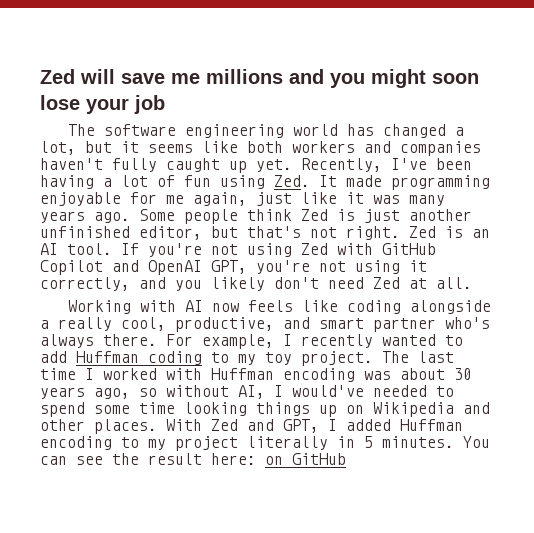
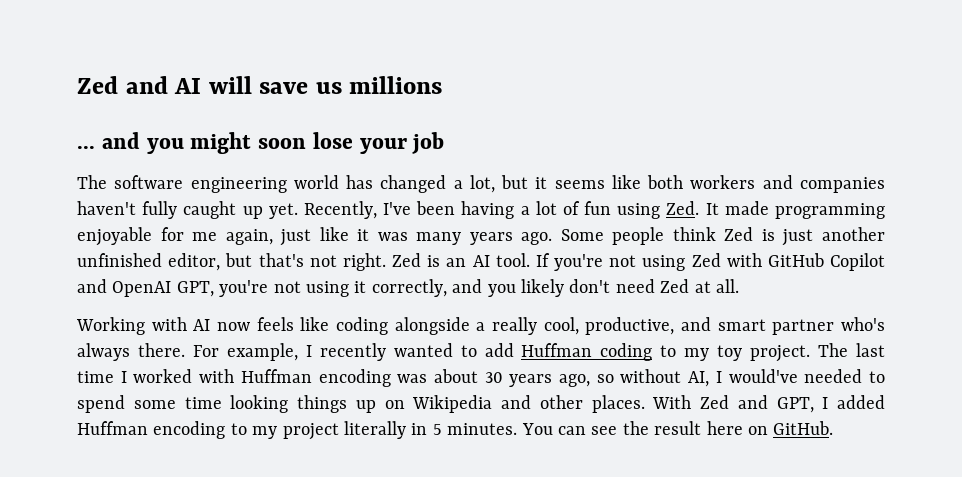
- Zed will save me millions and you might soon lose your job
+ Zed and AI will save us millions
+ ... and you might soon lose your job
- You can see the result here: on GitHub
+ You can see the result here on GitHub.

